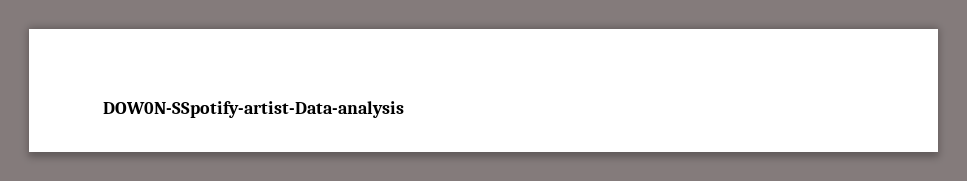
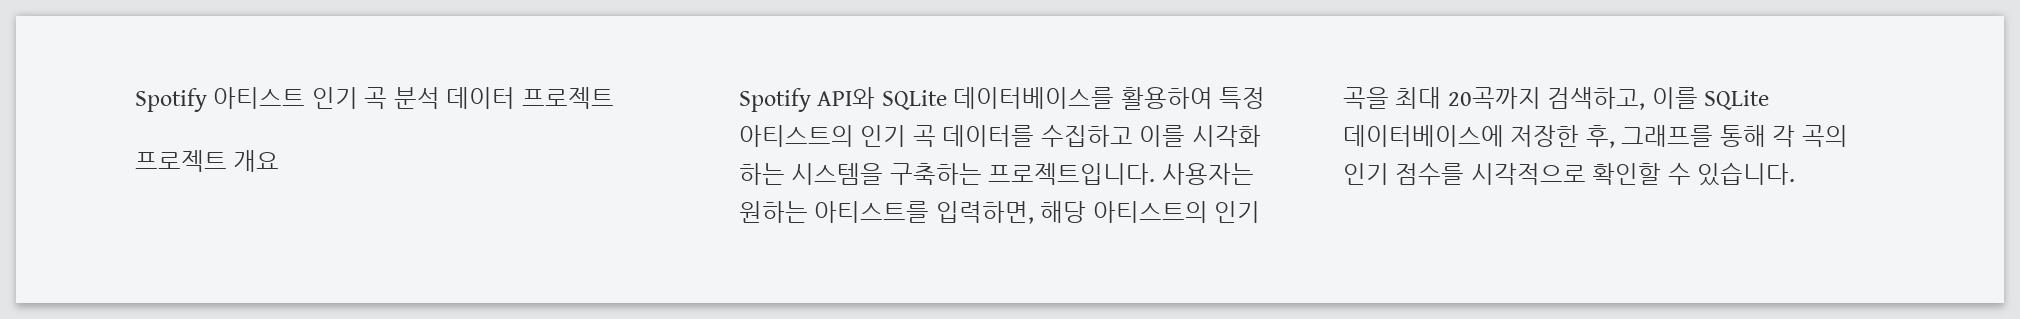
- DOW0N-SSpotify-artist-Data-analysis
+ Spotify 아티스트 인기 곡 분석 데이터 프로젝트
+ 프로젝트 개요
+ Spotify API와 SQLite 데이터베이스를 활용하여 특정 아티스트의 인기 곡 데이터를 수집하고 이를 시각화 하는 시스템을 구축하는 프로젝트입니다. 사용자는 원하는 아티스트를 입력하면, 해당 아티스트의 인기 곡을 최대 20곡까지 검색하고, 이를 SQLite 데이터베이스에 저장한 후, 그래프를 통해 각 곡의 인기 점수를 시각적으로 확인할 수 있습니다.

